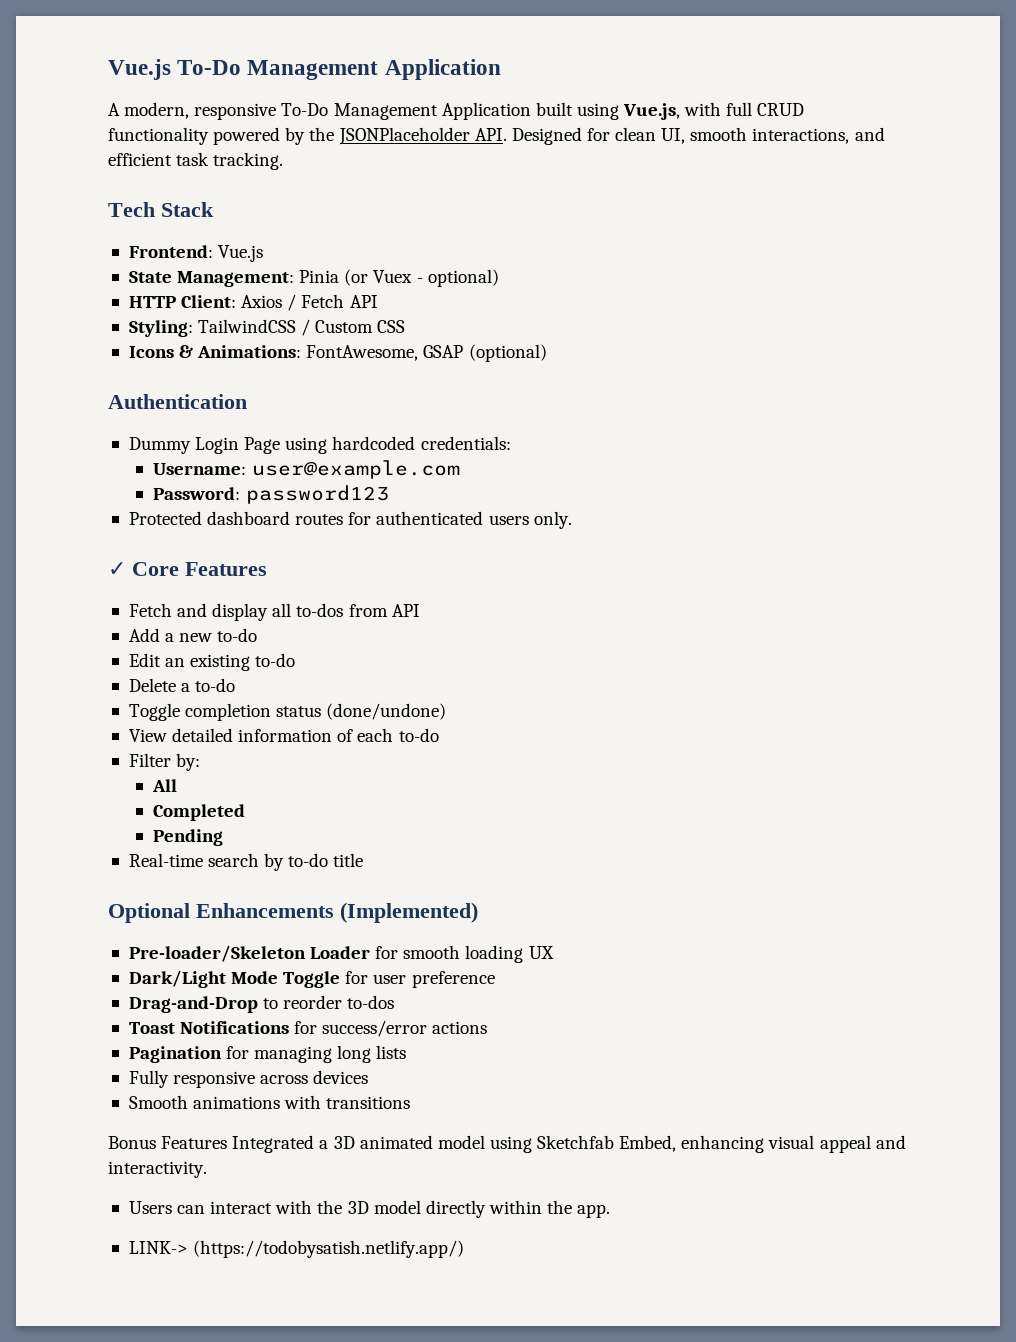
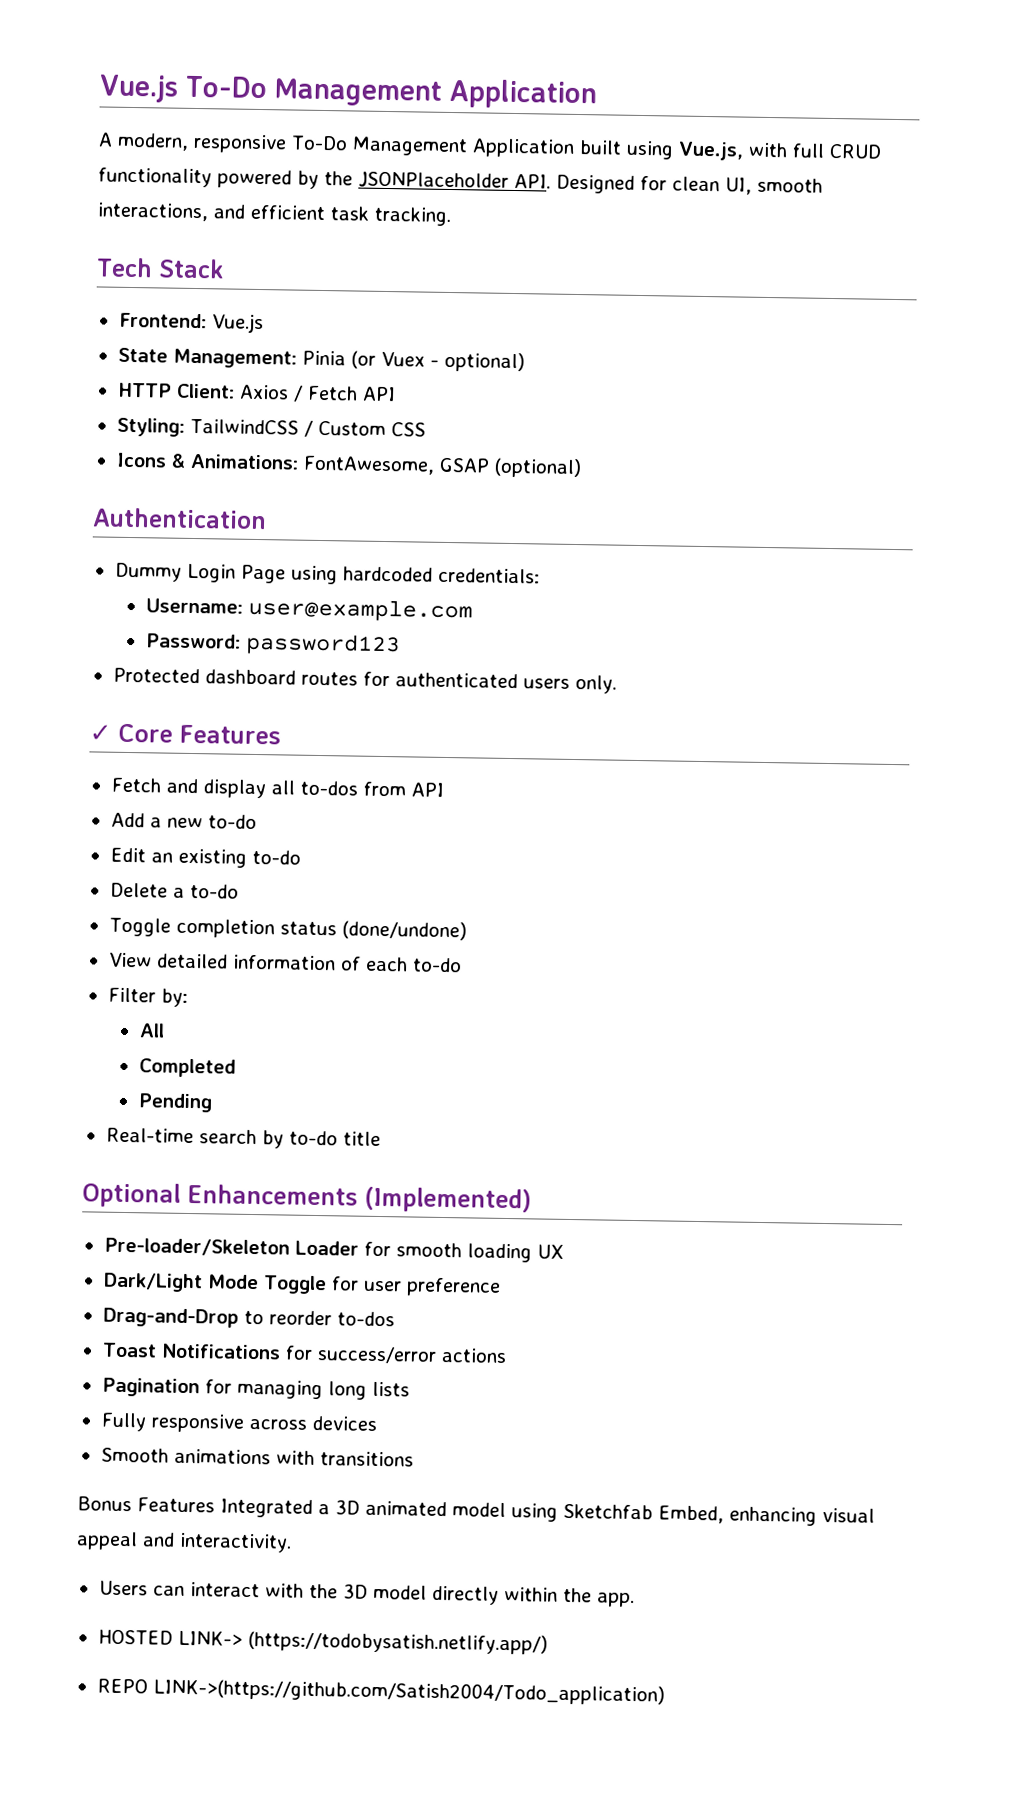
- LINK-> (https://todobysatish.netlify.app/)
+ HOSTED LINK-> (https://todobysatish.netlify.app/)
+ REPO LINK->(https://github.com/Satish2004/Todo_application)

